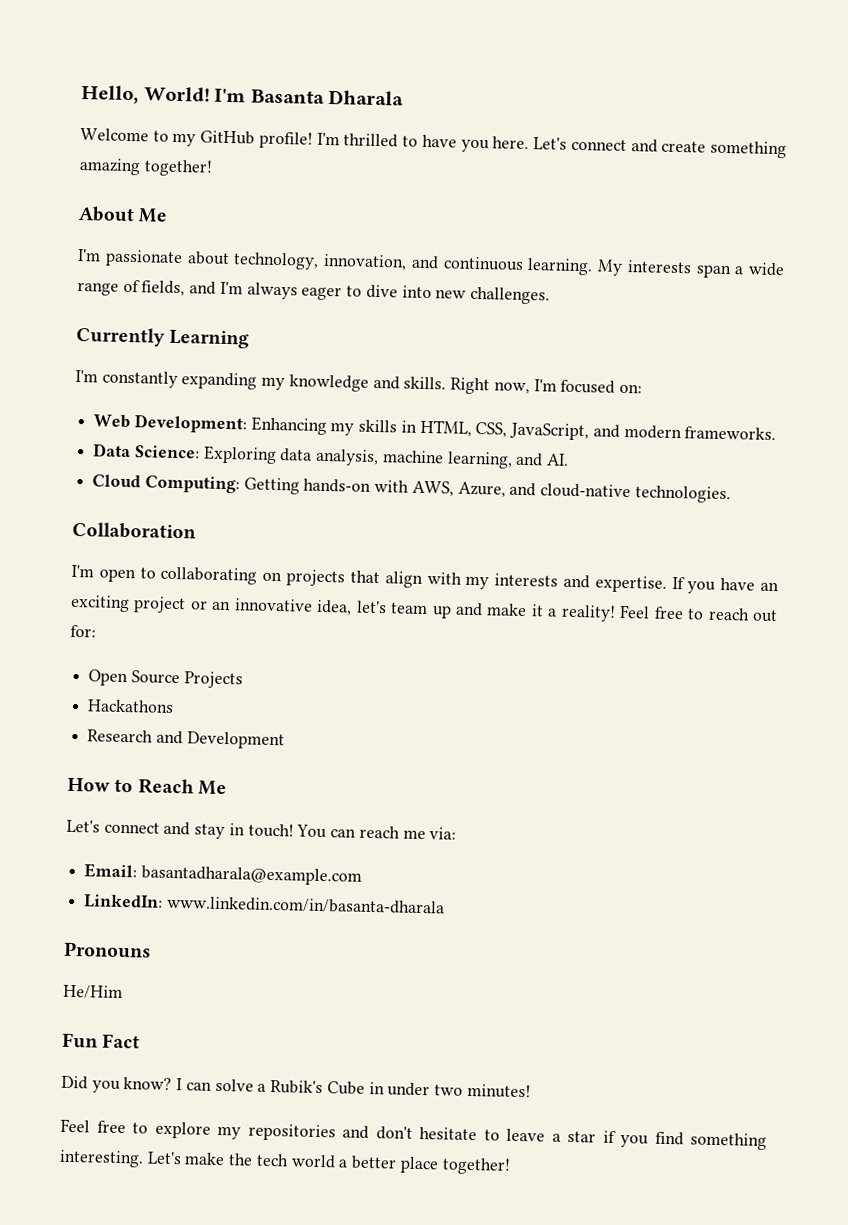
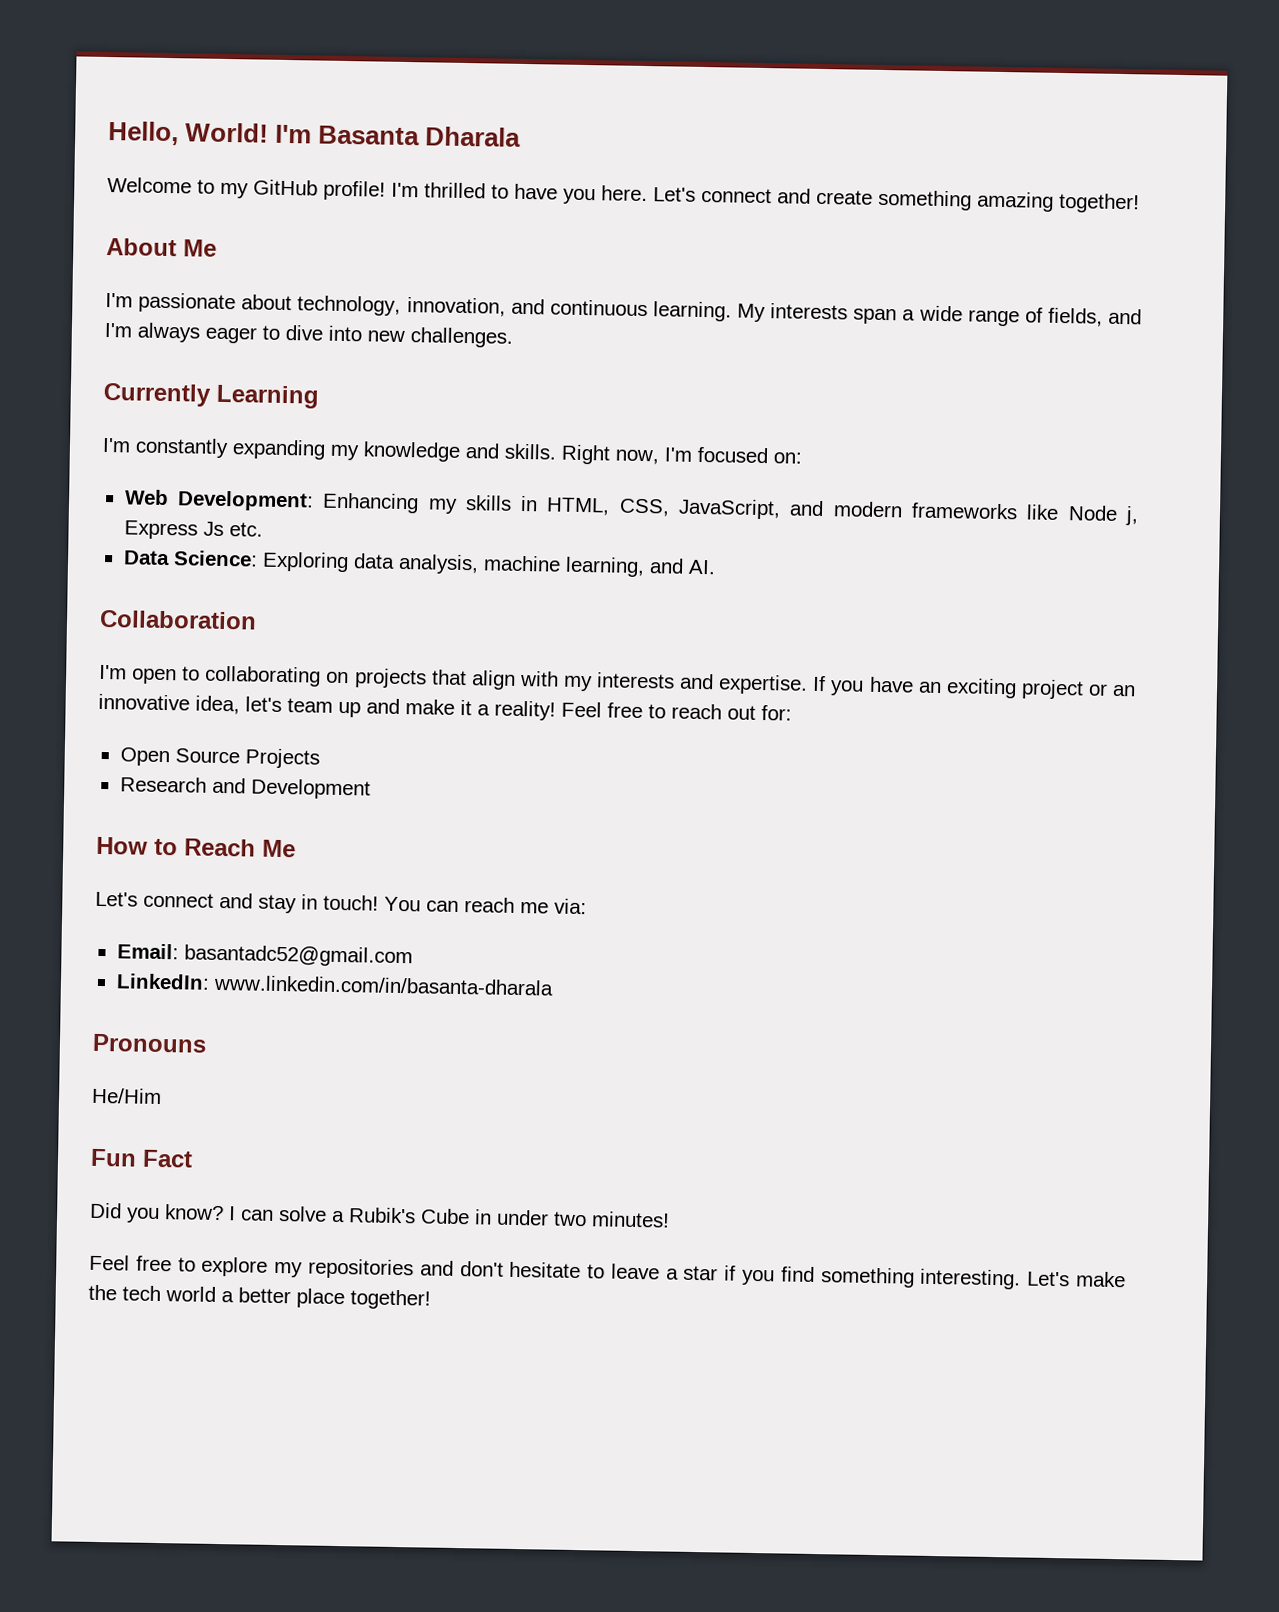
- Web Development: Enhancing my skills in HTML, CSS, JavaScript, and modern frameworks.
+ Web Development: Enhancing my skills in HTML, CSS, JavaScript, and modern frameworks like Node j, Express Js etc.
- Cloud Computing: Getting hands-on with AWS, Azure, and cloud-native technologies.
- Hackathons
- Email: basantadharala@example.com
+ Email: basantadc52@gmail.com

